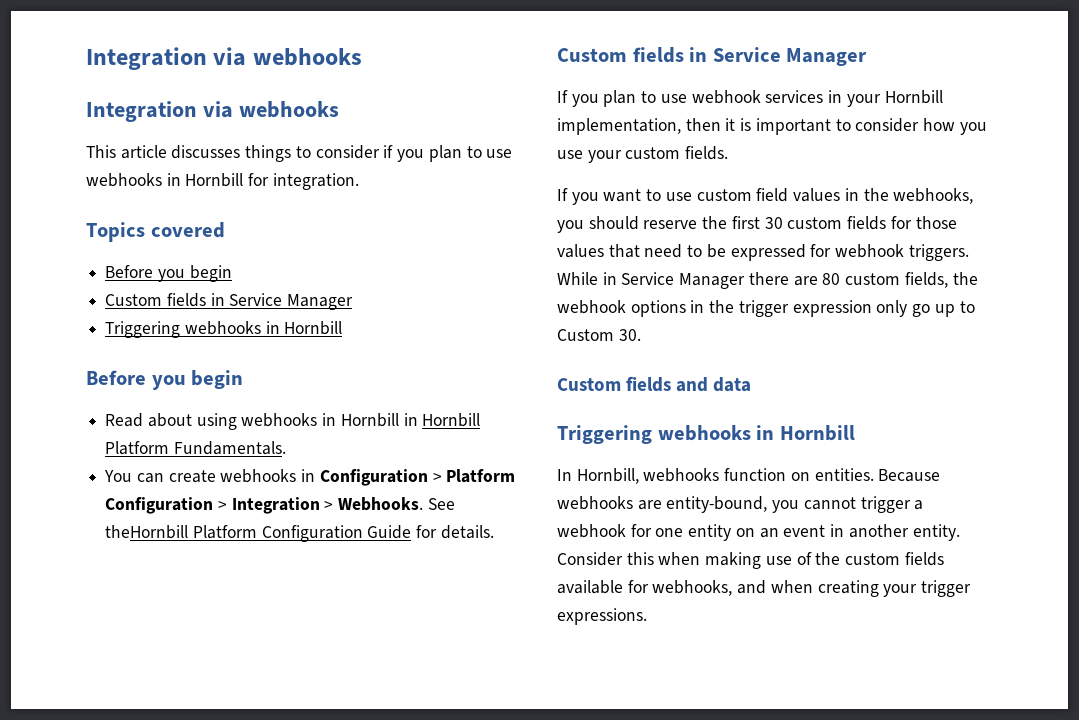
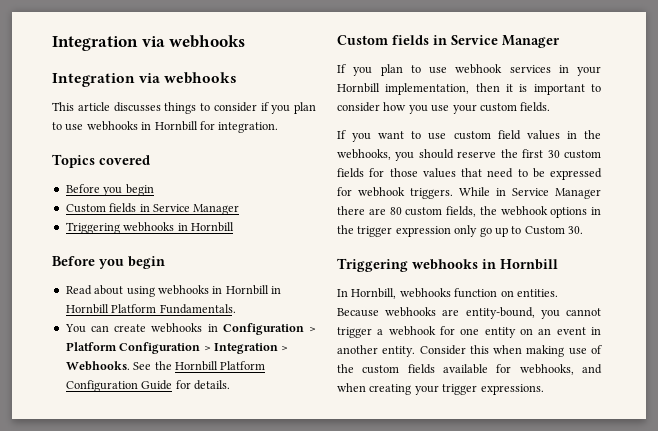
- See theHornbill Platform Configuration Guide for details.
+ See the Hornbill Platform Configuration Guide for details.
- Custom fields and data

